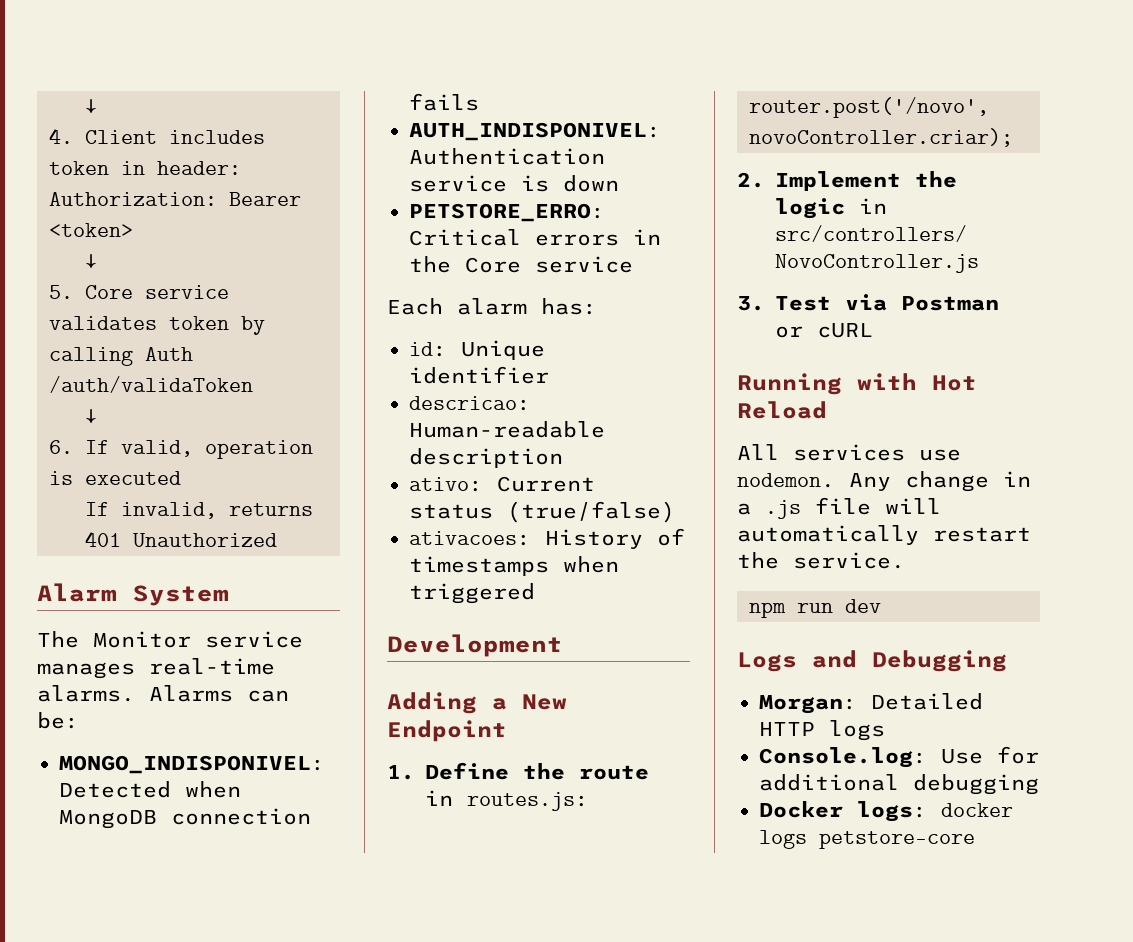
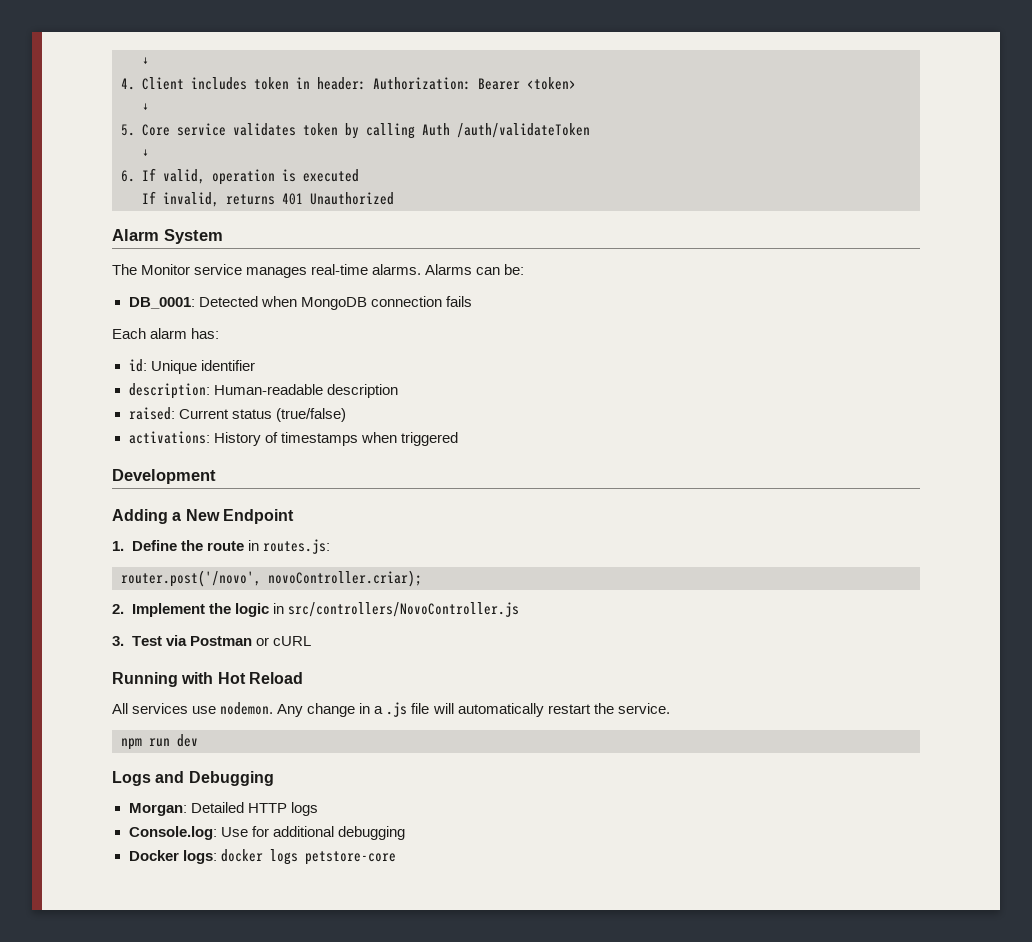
- 5. Core service validates token by calling Auth /auth/validaToken
+ 5. Core service validates token by calling Auth /auth/validateToken
- MONGO_INDISPONIVEL: Detected when MongoDB connection fails
+ DB_0001: Detected when MongoDB connection fails
- AUTH_INDISPONIVEL: Authentication service is down
- PETSTORE_ERRO: Critical errors in the Core service
- descricao: Human-readable description
+ description: Human-readable description
- ativo: Current status (true/false)
+ raised: Current status (true/false)
- ativacoes: History of timestamps when triggered
+ activations: History of timestamps when triggered

